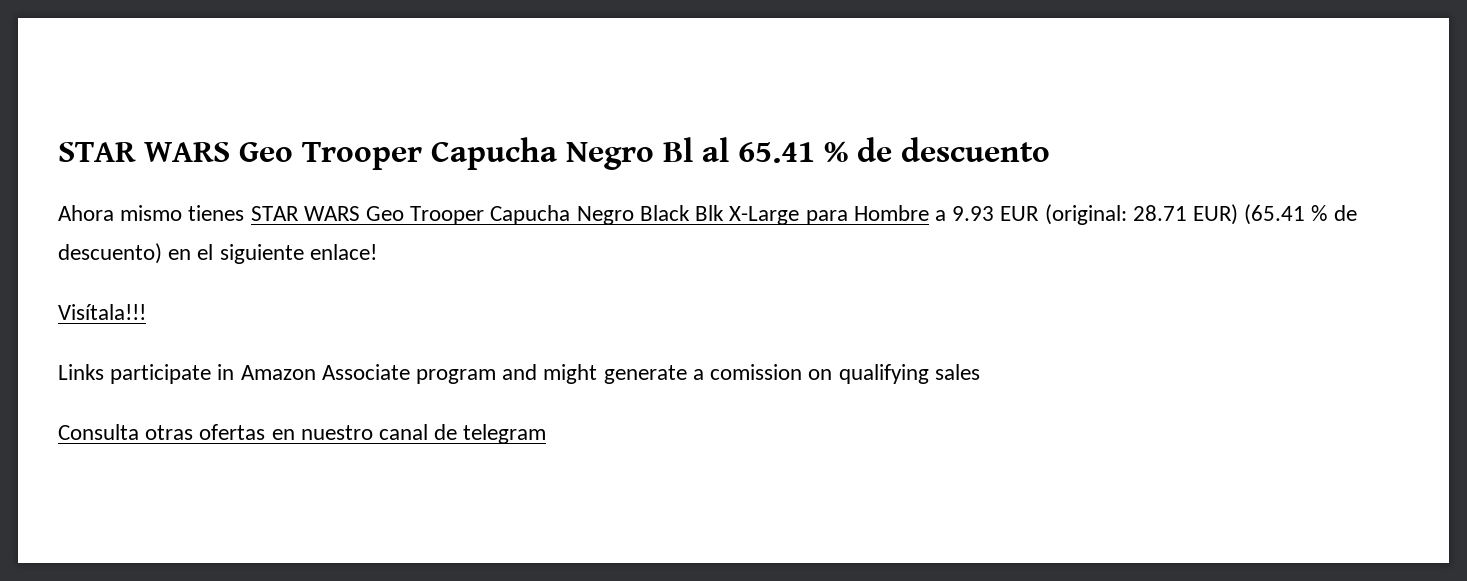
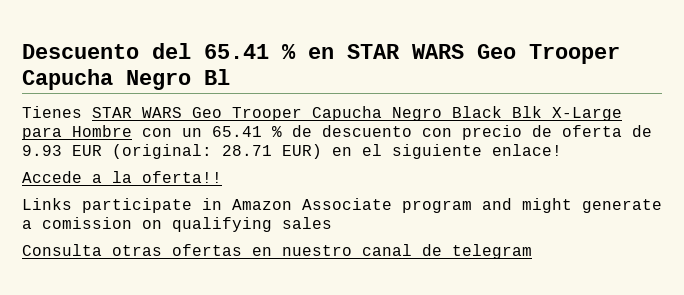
- STAR WARS Geo Trooper Capucha Negro Bl al 65.41 % de descuento
- Ahora mismo tienes STAR WARS Geo Trooper Capucha Negro Black Blk X-Large para Hombre a 9.93 EUR (original: 28.71 EUR) (65.41 % de descuento) en el siguiente enlace!
+ Descuento del 65.41 % en STAR WARS Geo Trooper Capucha Negro Bl
+ Tienes STAR WARS Geo Trooper Capucha Negro Black Blk X-Large para Hombre con un 65.41 % de descuento con precio de oferta de 9.93 EUR (original: 28.71 EUR) en el siguiente enlace!
- Visítala!!!
+ Accede a la oferta!!

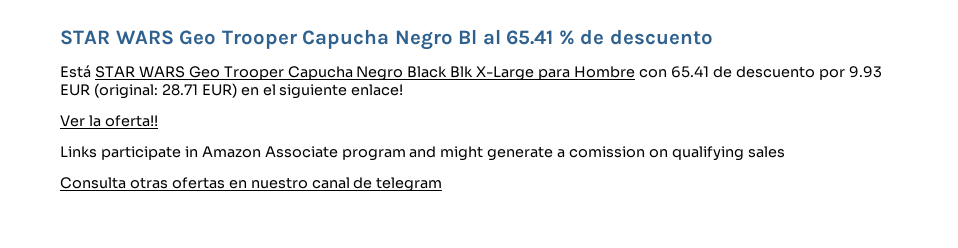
- Descuento del 65.41 % en STAR WARS Geo Trooper Capucha Negro Bl
- Tienes STAR WARS Geo Trooper Capucha Negro Black Blk X-Large para Hombre con un 65.41 % de descuento con precio de oferta de 9.93 EUR (original: 28.71 EUR) en el siguiente enlace!
+ STAR WARS Geo Trooper Capucha Negro Bl al 65.41 % de descuento
+ Está STAR WARS Geo Trooper Capucha Negro Black Blk X-Large para Hombre con 65.41 de descuento por 9.93 EUR (original: 28.71 EUR) en el siguiente enlace!
- Accede a la oferta!!
+ Ver la oferta!!

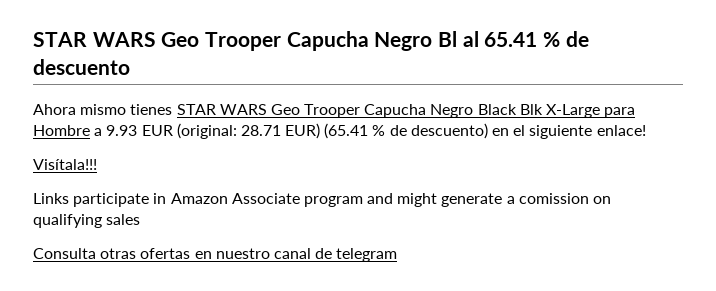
- Está STAR WARS Geo Trooper Capucha Negro Black Blk X-Large para Hombre con 65.41 de descuento por 9.93 EUR (original: 28.71 EUR) en el siguiente enlace!
+ Ahora mismo tienes STAR WARS Geo Trooper Capucha Negro Black Blk X-Large para Hombre a 9.93 EUR (original: 28.71 EUR) (65.41 % de descuento) en el siguiente enlace!
- Ver la oferta!!
+ Visítala!!!

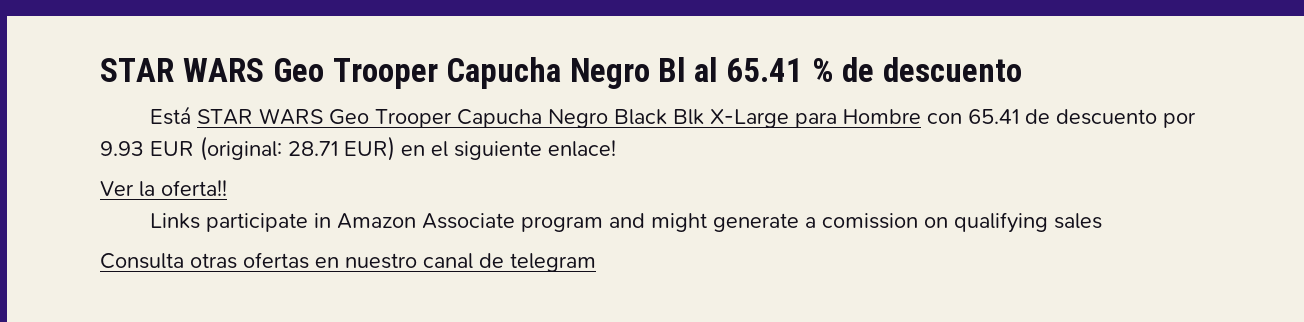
- Ahora mismo tienes STAR WARS Geo Trooper Capucha Negro Black Blk X-Large para Hombre a 9.93 EUR (original: 28.71 EUR) (65.41 % de descuento) en el siguiente enlace!
+ Está STAR WARS Geo Trooper Capucha Negro Black Blk X-Large para Hombre con 65.41 de descuento por 9.93 EUR (original: 28.71 EUR) en el siguiente enlace!
- Visítala!!!
+ Ver la oferta!!

